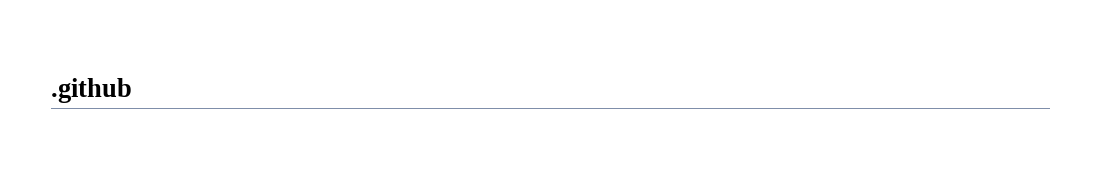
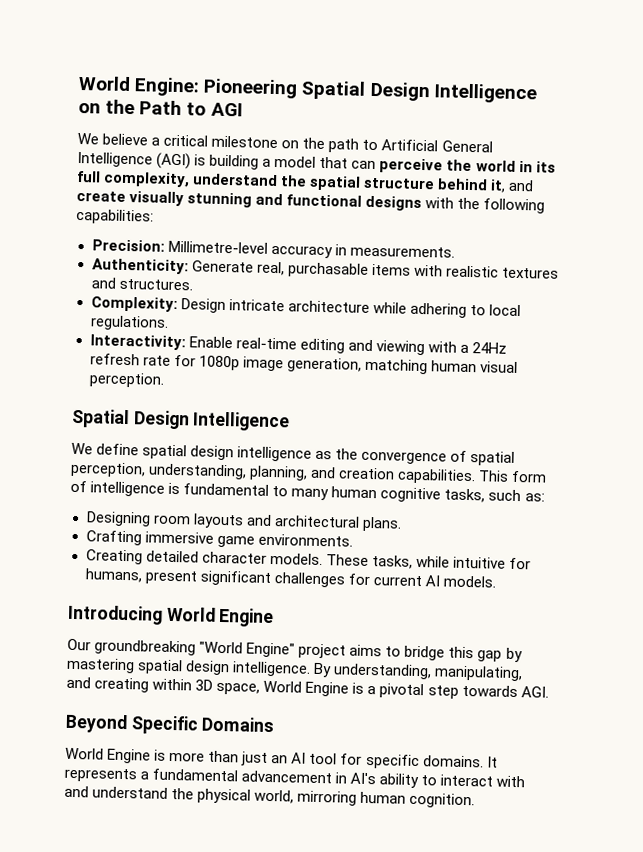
- .github
+ World Engine: Pioneering Spatial Design Intelligence on the Path to AGI
+ We believe a critical milestone on the path to Artificial General Intelligence (AGI) is building a model that can perceive the world in its full complexity, understand the spatial structure behind it, and create visually stunning and functional designs with the following capabilities:
+ Precision: Millimetre-level accuracy in measurements.
+ Authenticity: Generate real, purchasable items with realistic textures and structures.
+ Complexity: Design intricate architecture while adhering to local regulations.
+ Interactivity: Enable real-time editing and viewing with a 24Hz refresh rate for 1080p image generation, matching human visual perception.
+ Spatial Design Intelligence
+ We define spatial design intelligence as the convergence of spatial perception, understanding, planning, and creation capabilities. This form of intelligence is fundamental to many human cognitive tasks, such as:
+ Designing room layouts and architectural plans.
+ Crafting immersive game environments.
+ Creating detailed character models. These tasks, while intuitive for humans, present significant challenges for current AI models.
+ Introducing World Engine
+ Our groundbreaking "World Engine" project aims to bridge this gap by mastering spatial design intelligence. By understanding, manipulating, and creating within 3D space, World Engine is a pivotal step towards AGI.
+ Beyond Specific Domains
+ World Engine is more than just an AI tool for specific domains. It represents a fundamental advancement in AI's ability to interact with and understand the physical world, mirroring human cognition.

